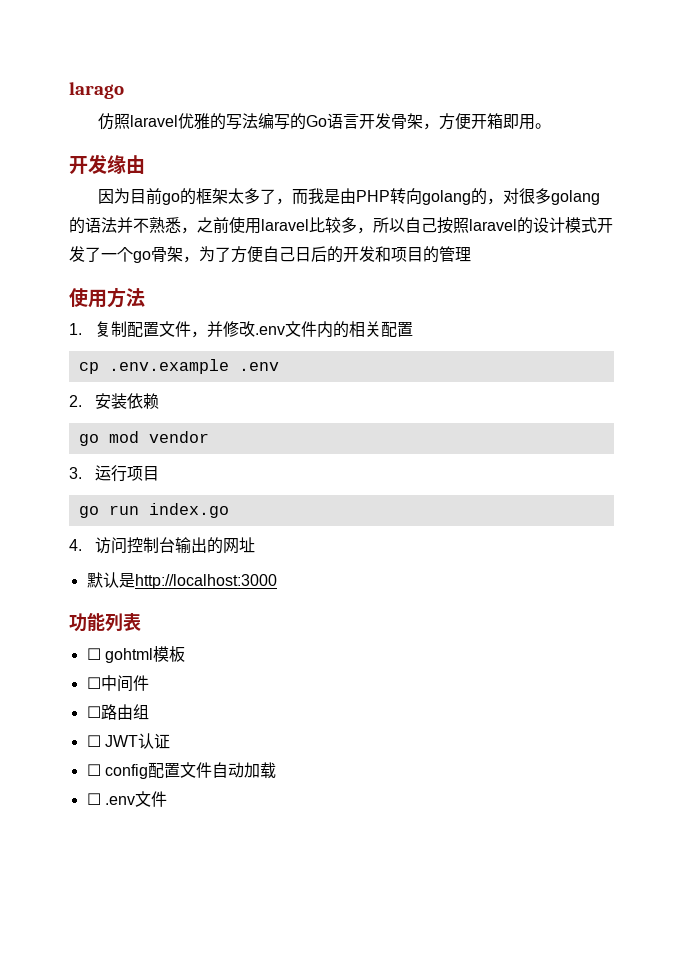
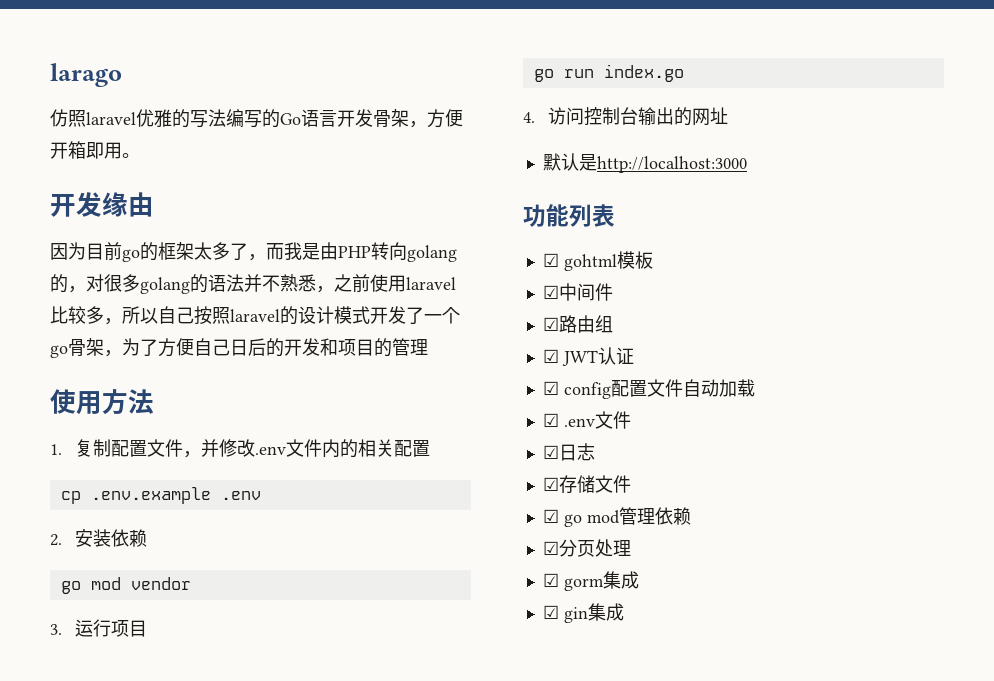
- ☐ gohtml模板
+ ☑ gohtml模板
- ☐中间件
+ ☑中间件
- ☐路由组
+ ☑路由组
- ☐ JWT认证
+ ☑ JWT认证
- ☐ config配置文件自动加载
+ ☑ config配置文件自动加载
- ☐ .env文件
+ ☑ .env文件
+ ☑日志
+ ☑存储文件
+ ☑ go mod管理依赖
+ ☑分页处理
+ ☑ gorm集成
+ ☑ gin集成

